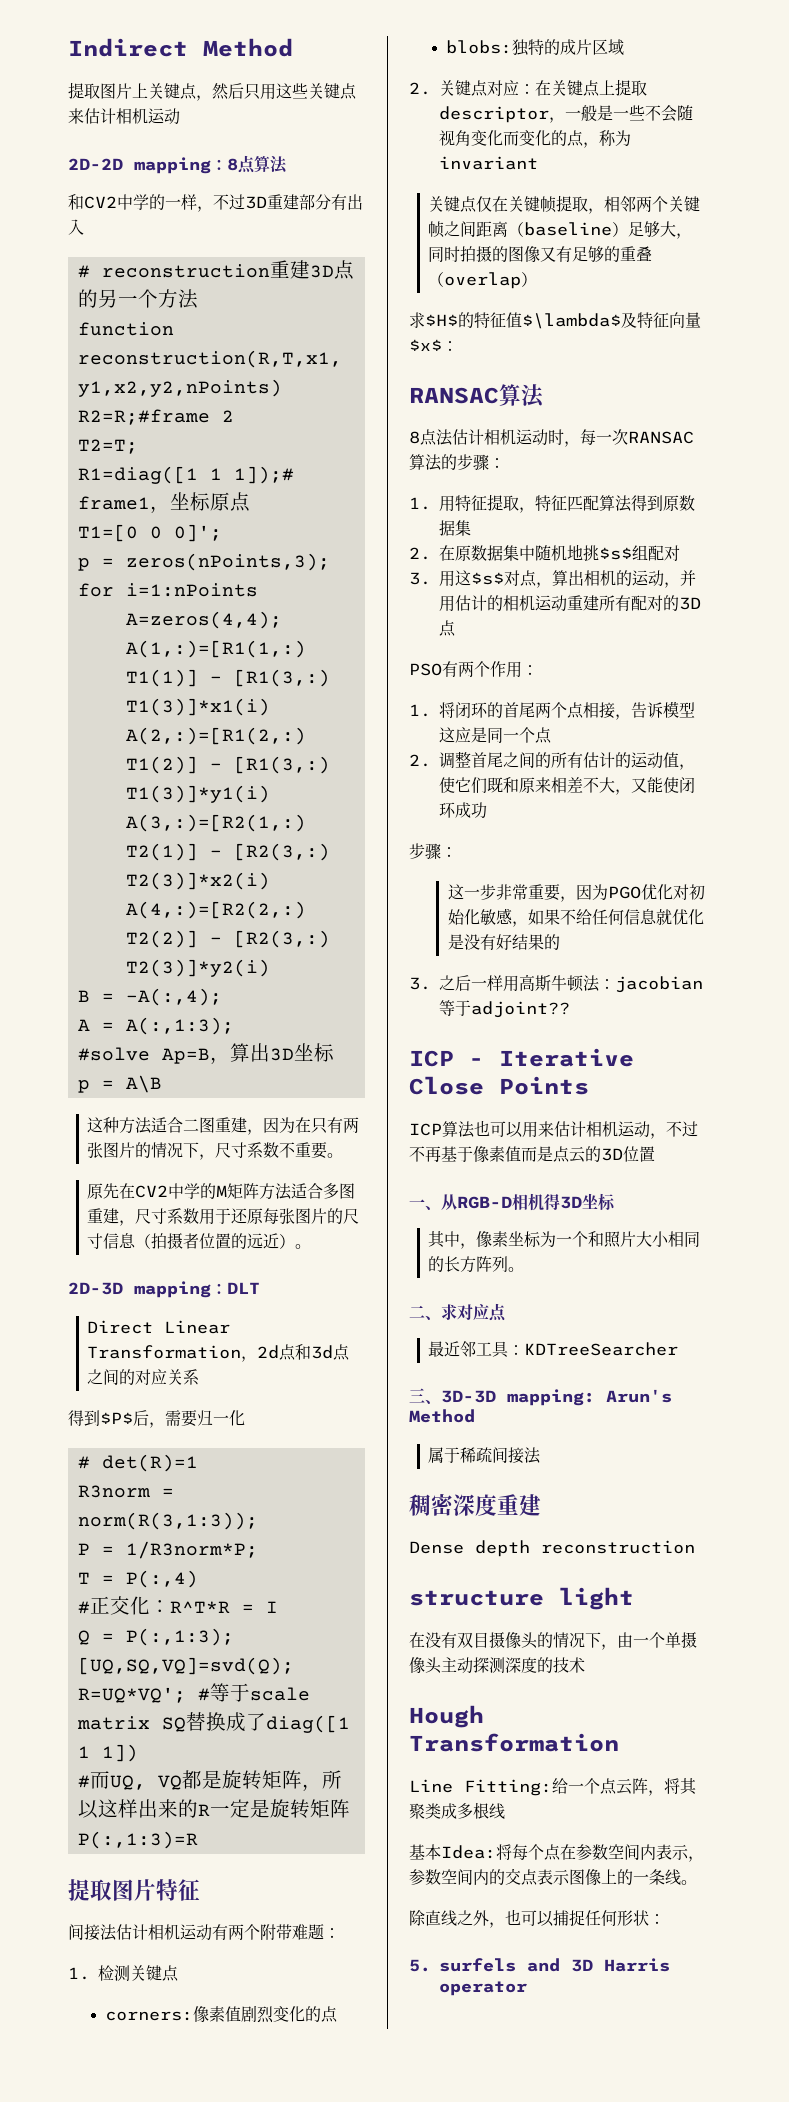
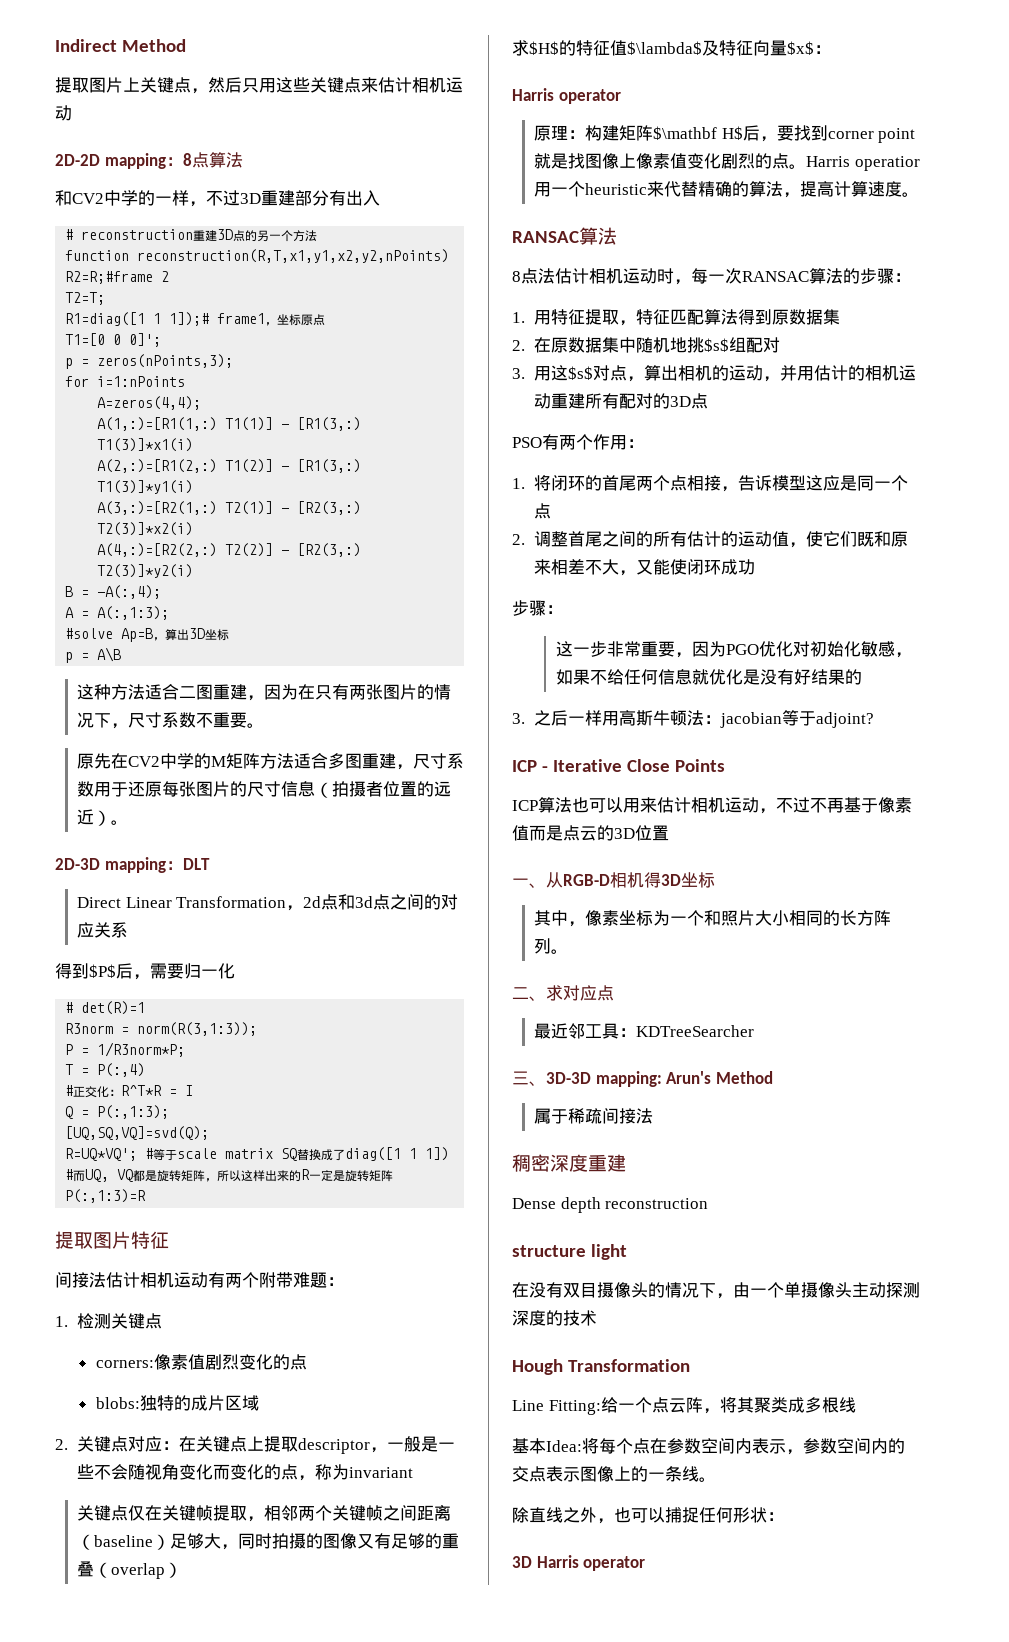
  求$H$的特征值$\lambda$及特征向量$x$：
+ Harris operator
+ 原理：构建矩阵$\mathbf H$后，要找到corner point就是找图像上像素值变化剧烈的点。Harris operatior用一个heuristic来代替精确的算法，提高计算速度。
- 3.之后一样用高斯牛顿法：jacobian等于adjoint??
+ 3.之后一样用高斯牛顿法：jacobian等于adjoint?
- 5. surfels and 3D Harris operator
+ 3D Harris operator

